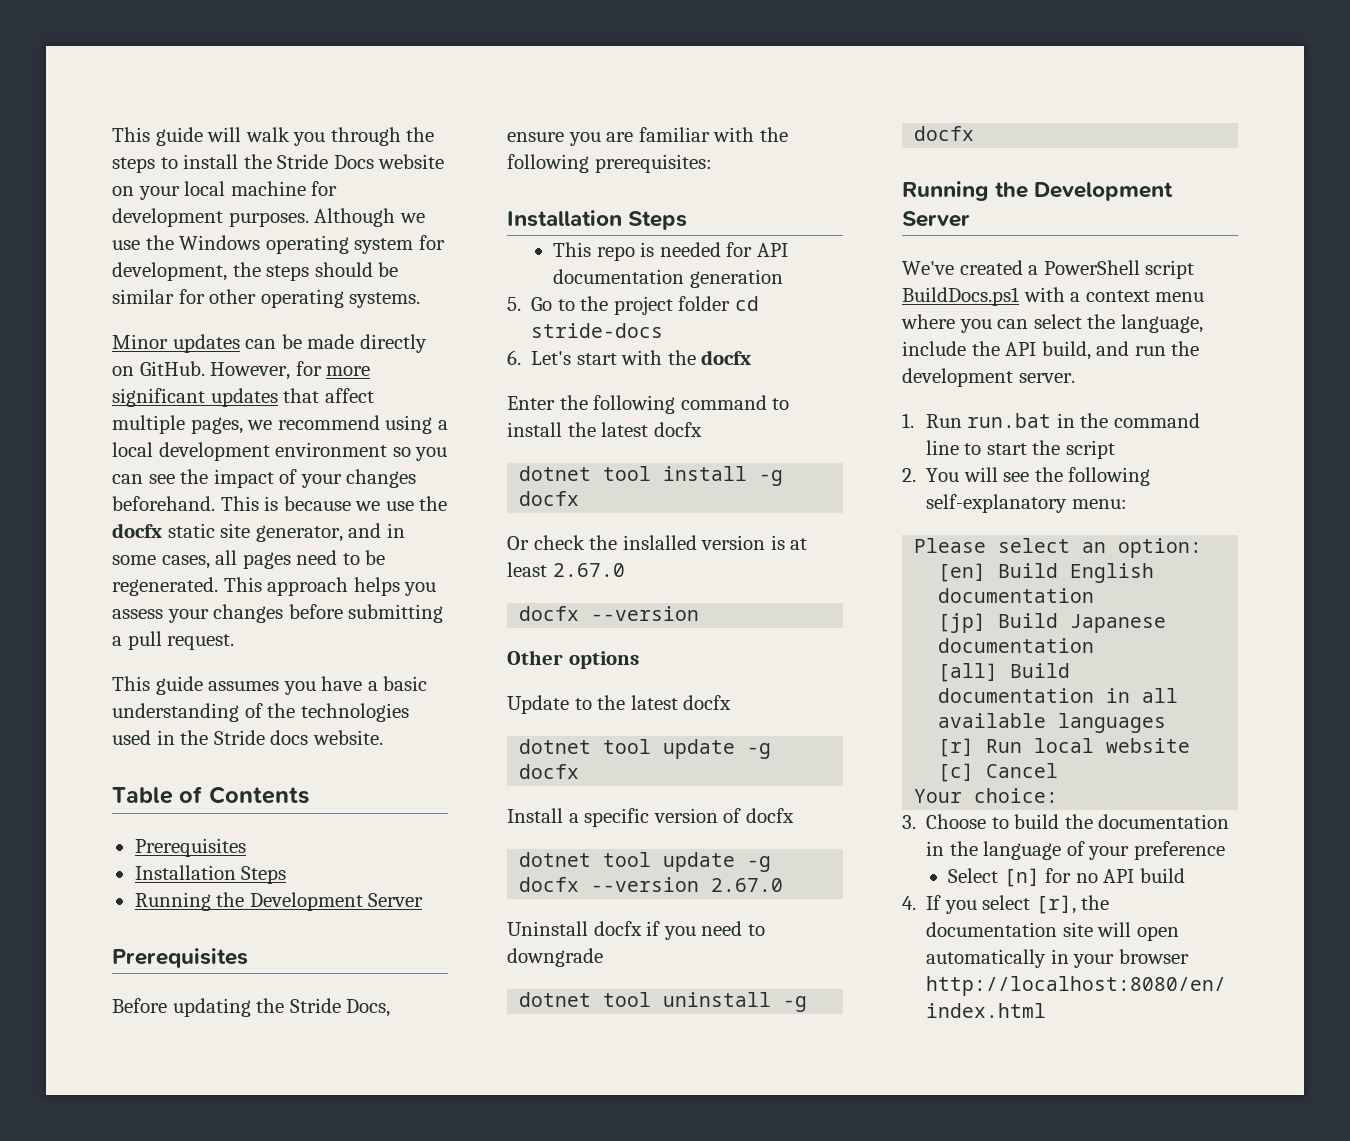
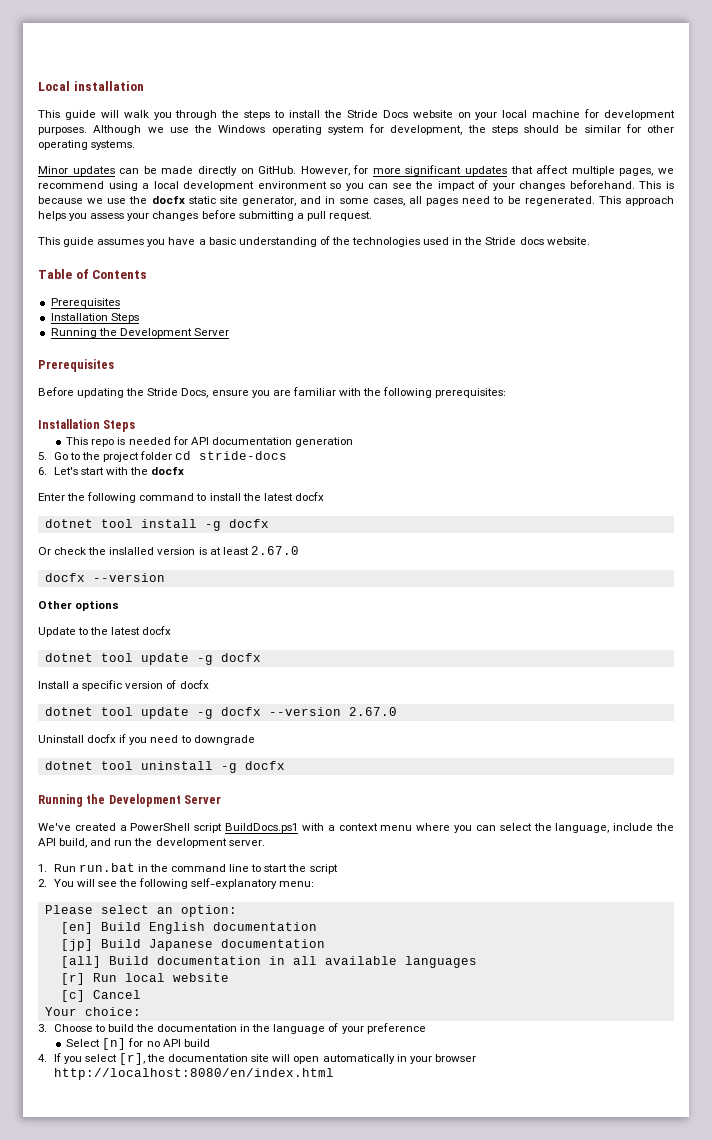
+ Local installation

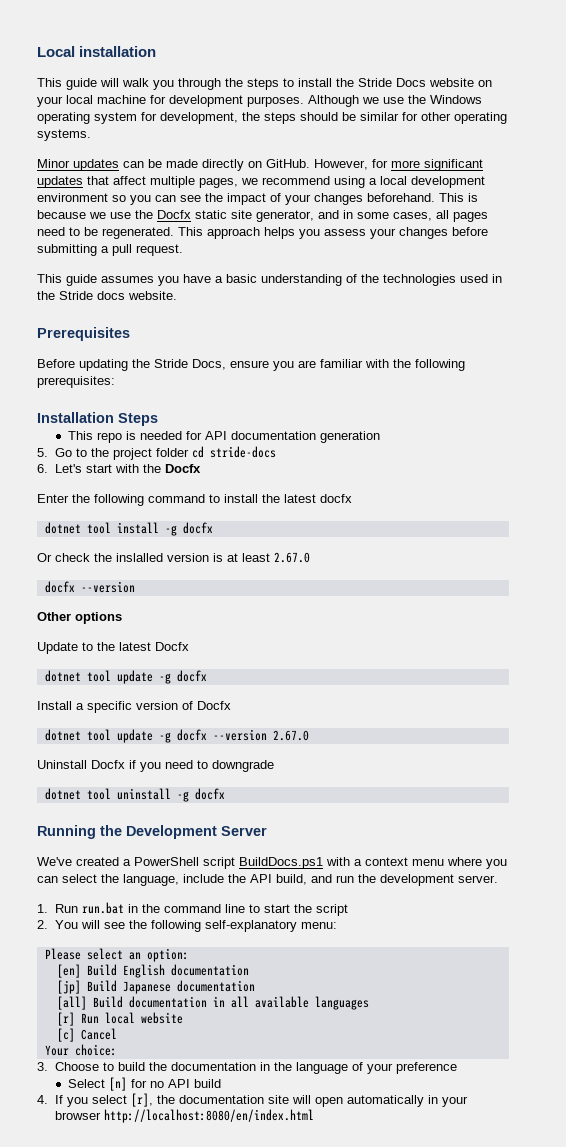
- This is because we use the docfx static site generator, and in some cases, all pages need to be regenerated.
+ This is because we use the Docfx static site generator, and in some cases, all pages need to be regenerated.
- Table of Contents
- Prerequisites
- Installation Steps
- Running the Development Server
- 6. Let's start with the docfx
+ 6. Let's start with the Docfx
- Update to the latest docfx
+ Update to the latest Docfx
- Install a specific version of docfx
+ Install a specific version of Docfx
- Uninstall docfx if you need to downgrade
+ Uninstall Docfx if you need to downgrade

